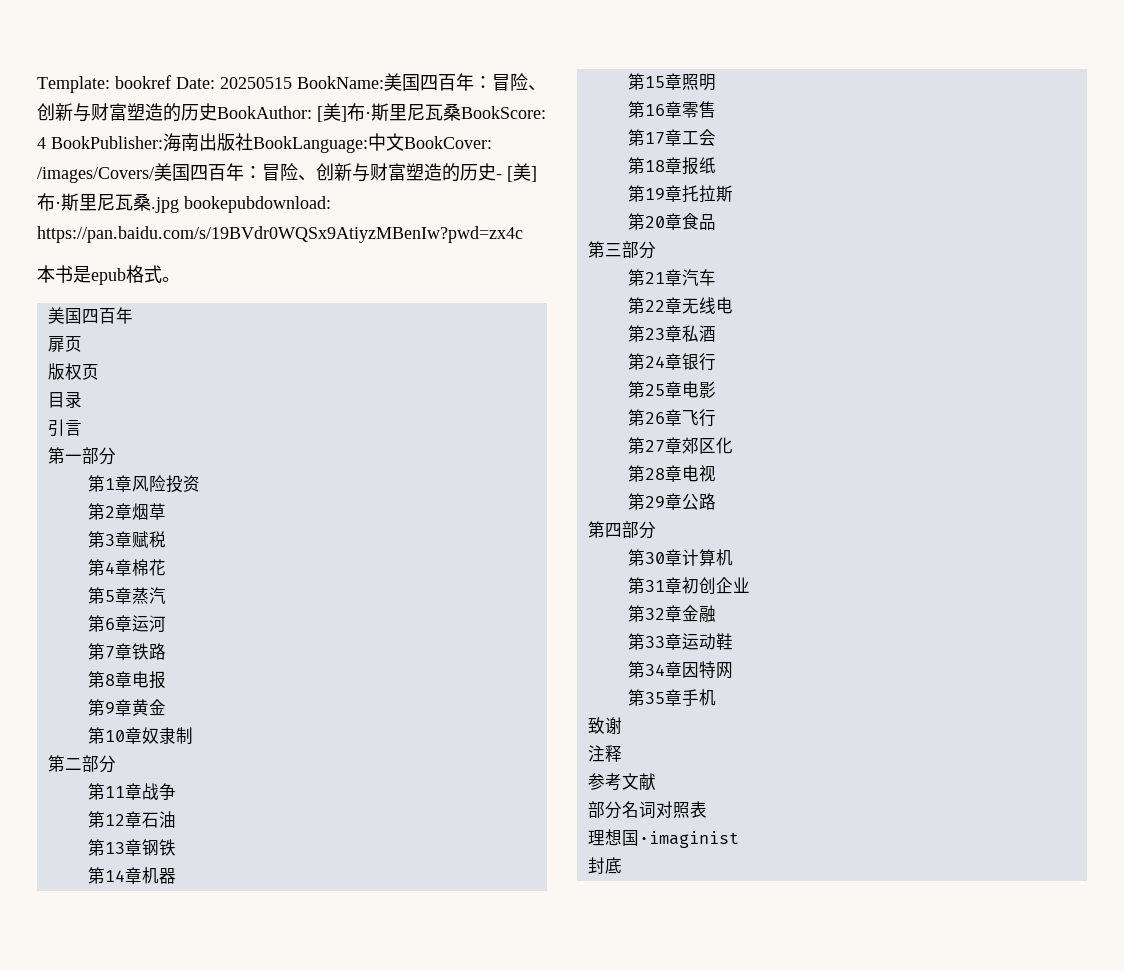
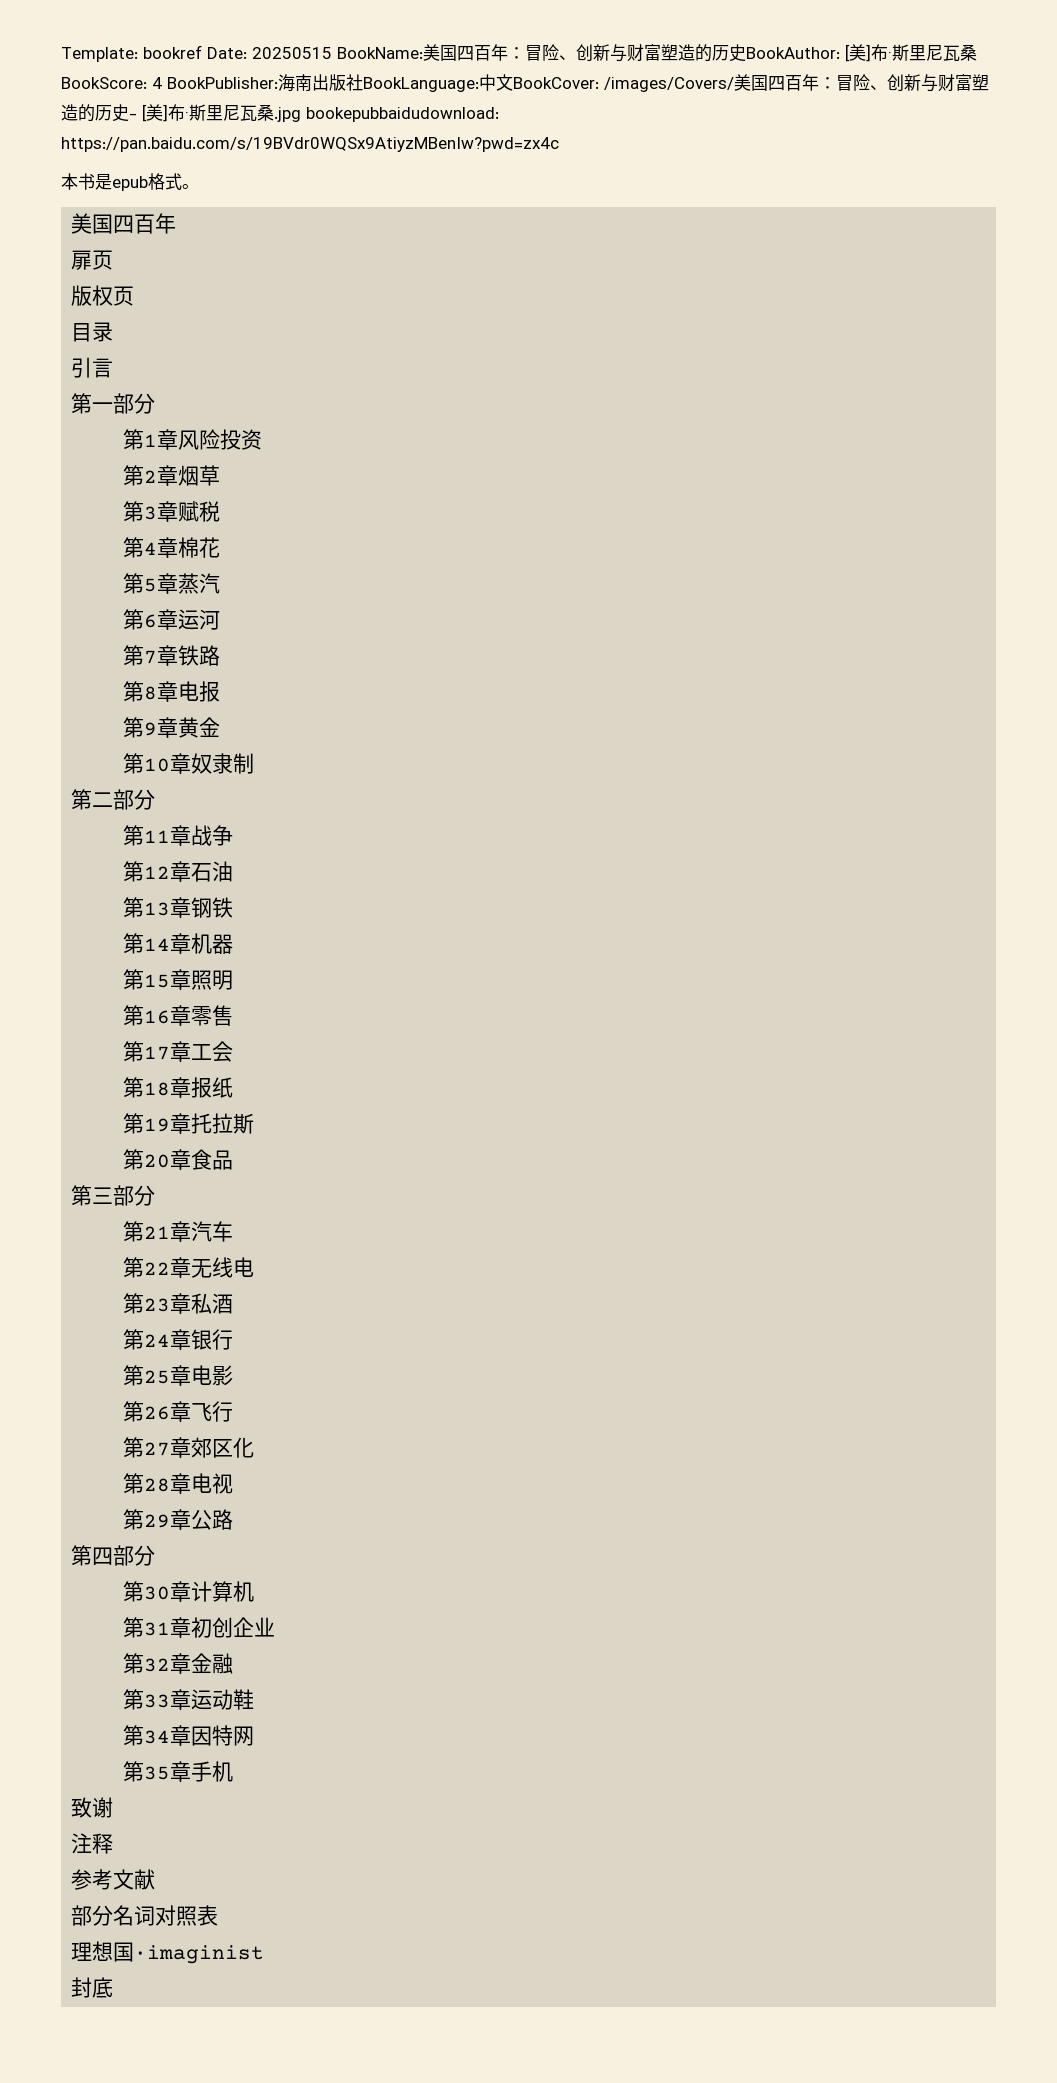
- Template: bookref Date: 20250515 BookName:美国四百年：冒险、创新与财富塑造的历史BookAuthor: [美]布·斯里尼瓦桑BookScore: 4 BookPublisher:海南出版社BookLanguage:中文BookCover: /images/Covers/美国四百年：冒险、创新与财富塑造的历史- [美]布·斯里尼瓦桑.jpg bookepubdownload: https://pan.baidu.com/s/19BVdr0WQSx9AtiyzMBenIw?pwd=zx4c
+ Template: bookref Date: 20250515 BookName:美国四百年：冒险、创新与财富塑造的历史BookAuthor: [美]布·斯里尼瓦桑BookScore: 4 BookPublisher:海南出版社BookLanguage:中文BookCover: /images/Covers/美国四百年：冒险、创新与财富塑造的历史- [美]布·斯里尼瓦桑.jpg bookepubbaidudownload: https://pan.baidu.com/s/19BVdr0WQSx9AtiyzMBenIw?pwd=zx4c

